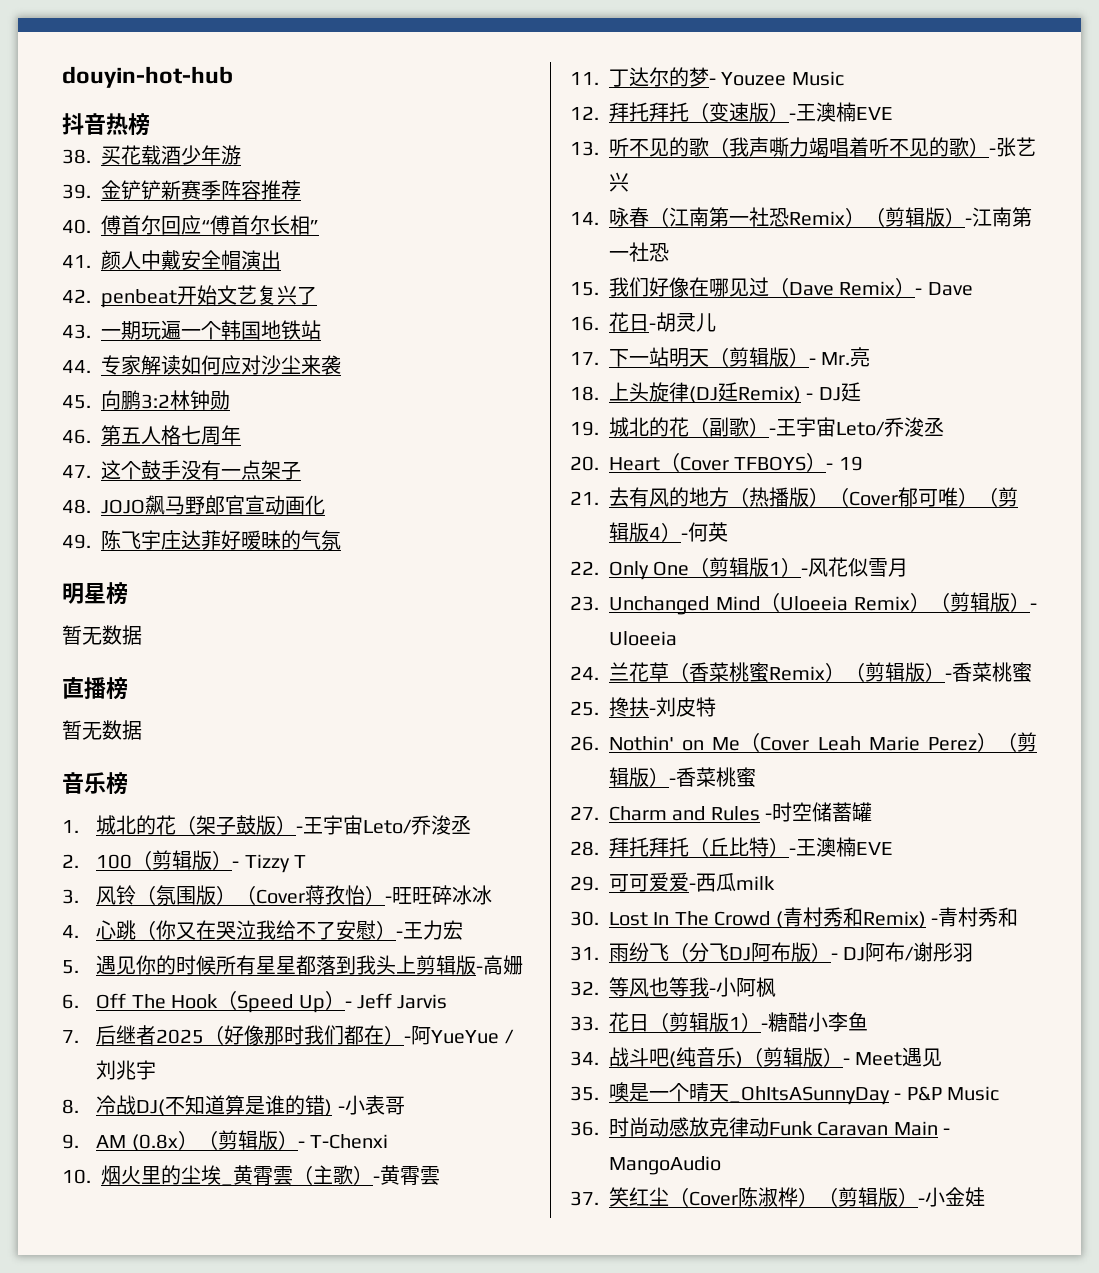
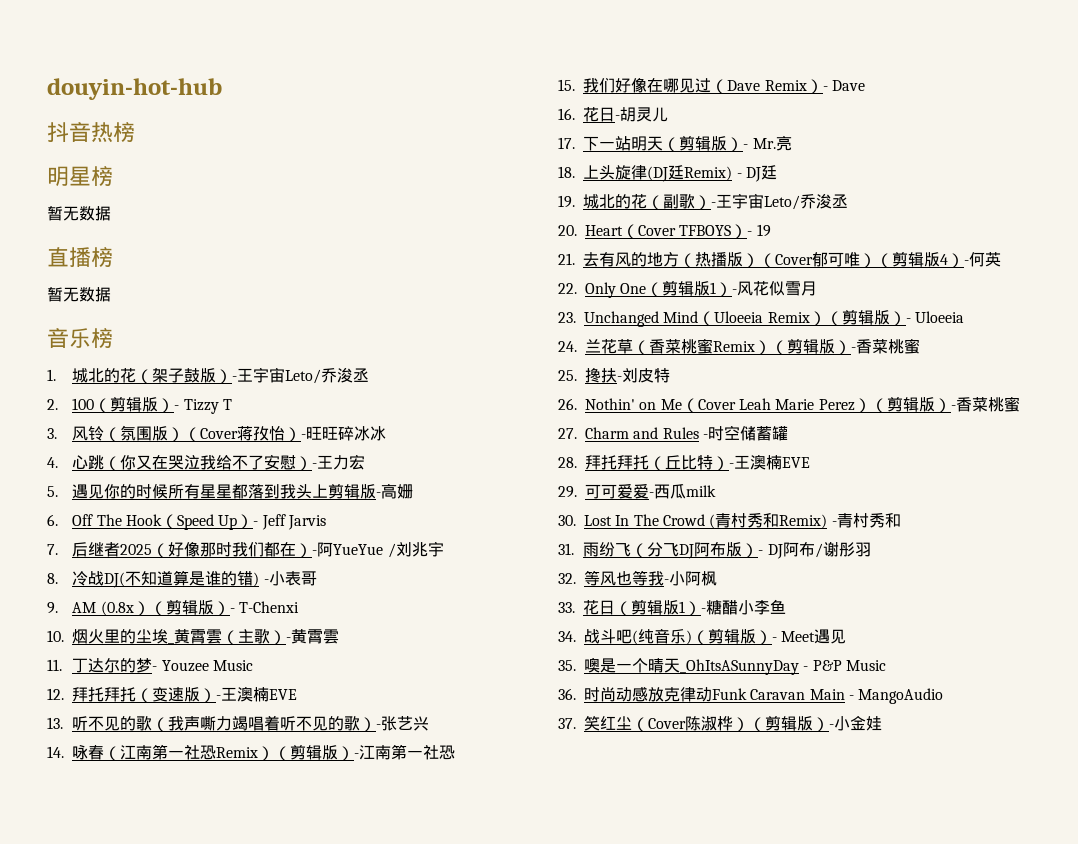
- 38.买花载酒少年游
- 39.金铲铲新赛季阵容推荐
- 40.傅首尔回应“傅首尔长相”
- 41.颜人中戴安全帽演出
- 42. penbeat开始文艺复兴了
- 43.一期玩遍一个韩国地铁站
- 44.专家解读如何应对沙尘来袭
- 45.向鹏3:2林钟勋
- 46.第五人格七周年
- 47.这个鼓手没有一点架子
- 48. JOJO飙马野郎官宣动画化
- 49.陈飞宇庄达菲好暧昧的气氛

